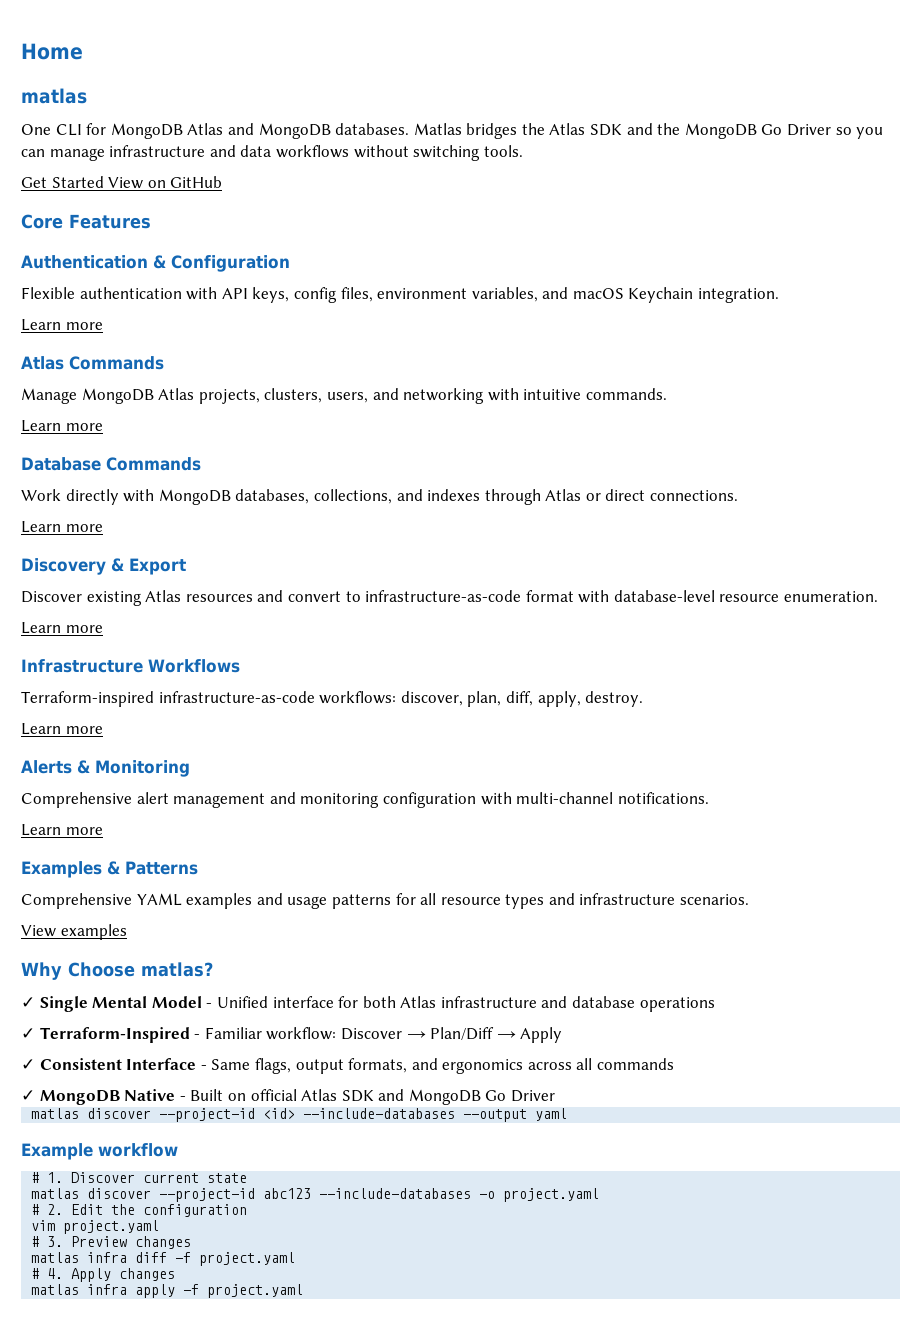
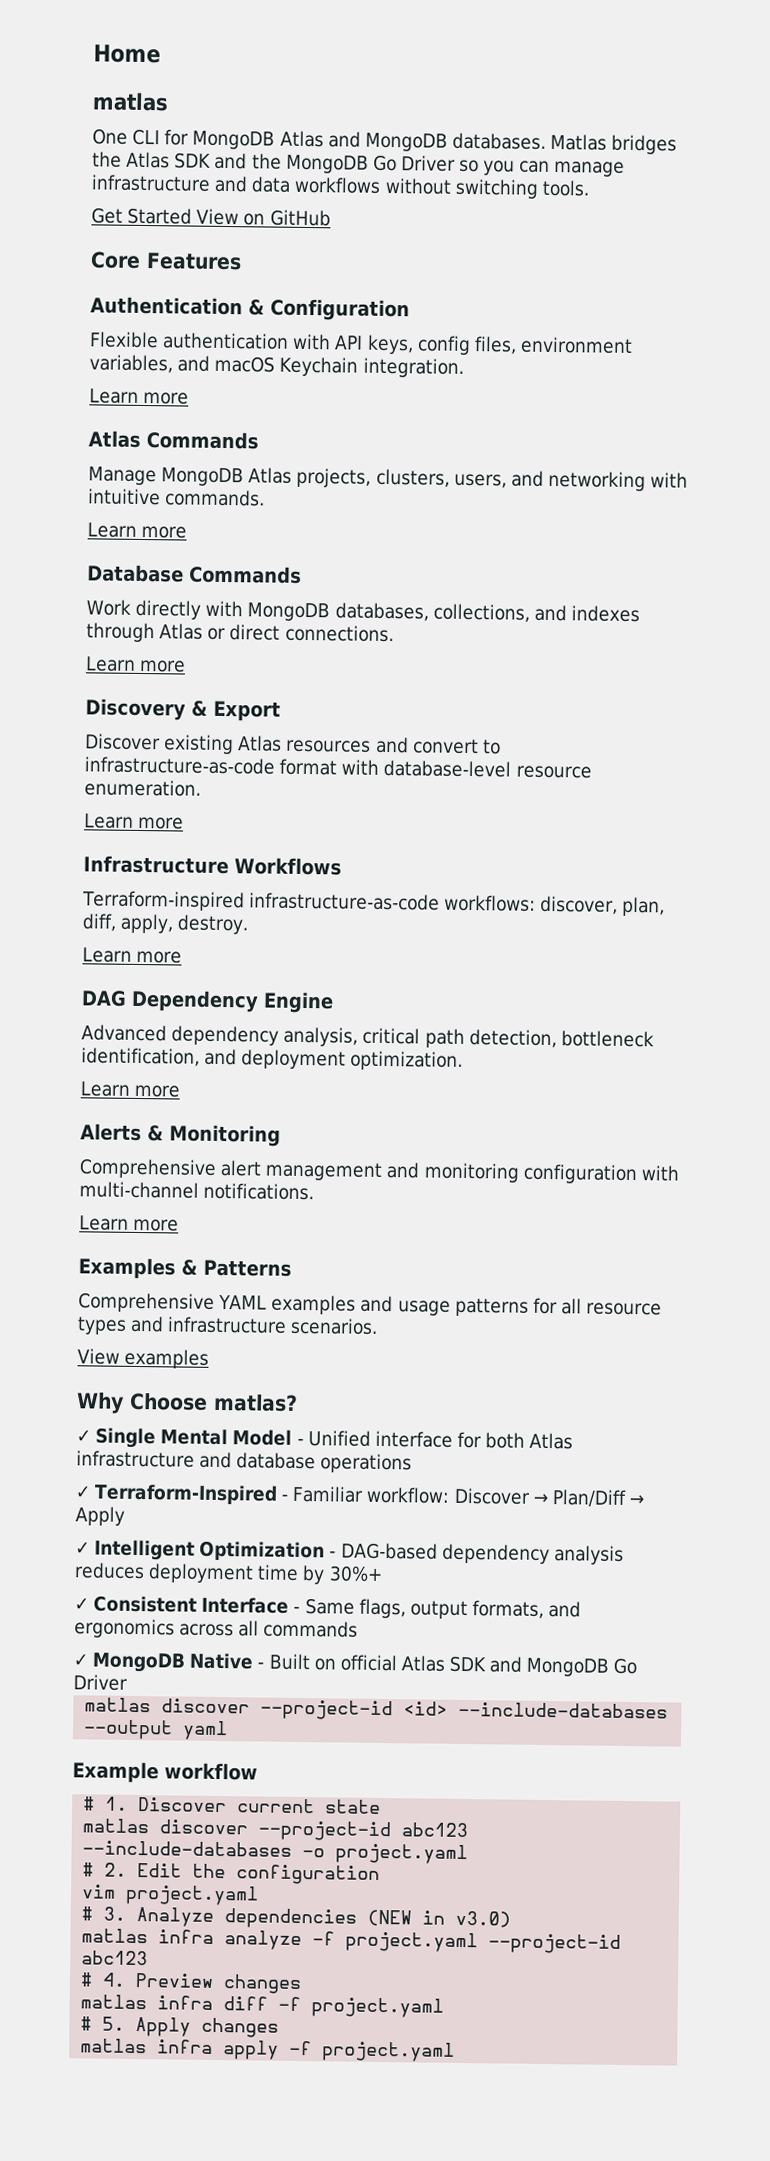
+ DAG Dependency Engine
+ Advanced dependency analysis, critical path detection, bottleneck identification, and deployment optimization.
+ Learn more
+ ✓ Intelligent Optimization - DAG-based dependency analysis reduces deployment time by 30%+
- # 3. Preview changes
+ # 3. Analyze dependencies (NEW in v3.0)
+ matlas infra analyze -f project.yaml --project-id abc123
+ # 4. Preview changes
- # 4. Apply changes
+ # 5. Apply changes

